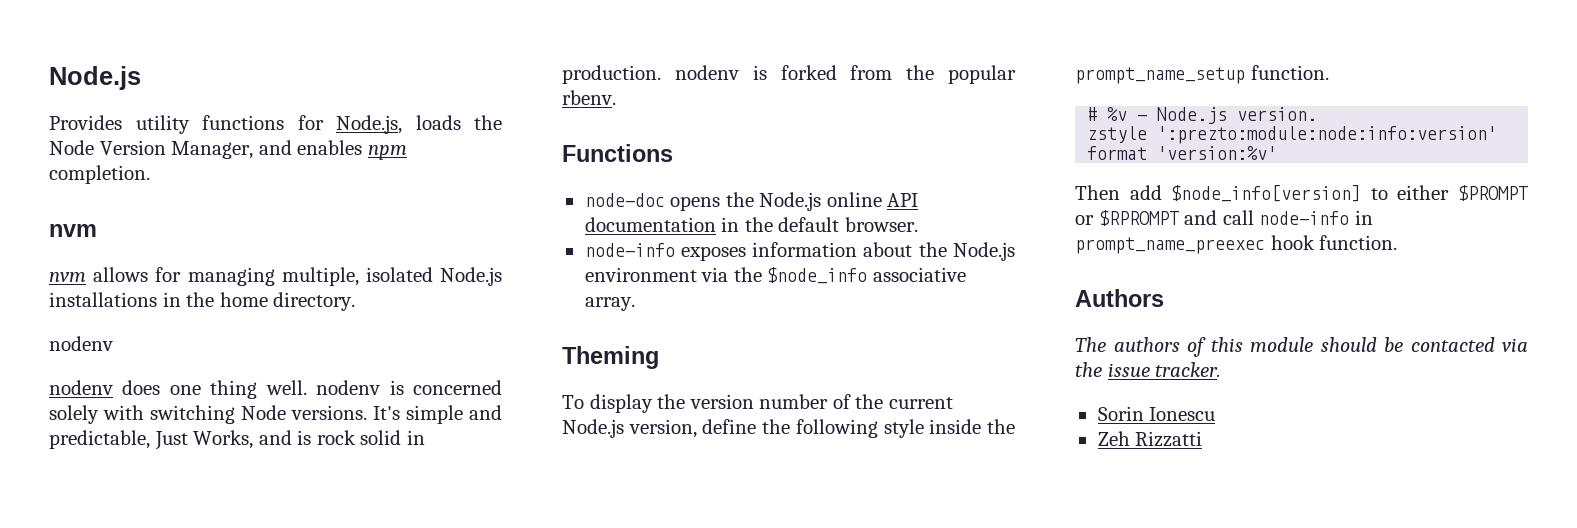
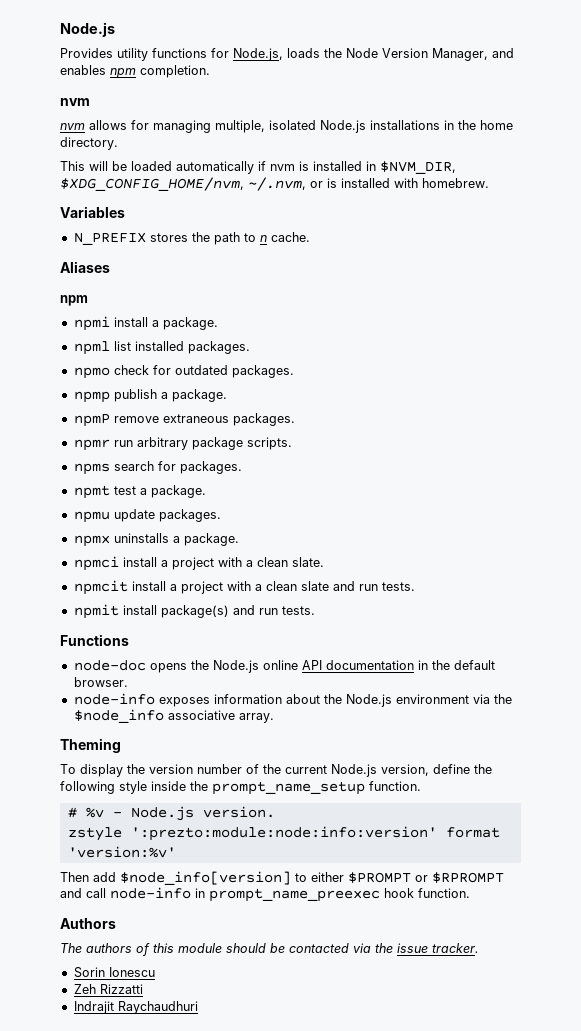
  nvm allows for managing multiple, isolated Node.js installations in the home directory.
- nodenv
- nodenv does one thing well. nodenv is concerned solely with switching Node versions. It's simple and predictable, Just Works, and is rock solid in production. nodenv is forked from the popular rbenv.
+ This will be loaded automatically if nvm is installed in $NVM_DIR, $XDG_CONFIG_HOME/nvm, ~/.nvm, or is installed with homebrew.
+ Variables
+ N_PREFIX stores the path to n cache.
+ Aliases
+ npm
+ npmi install a package.
+ npml list installed packages.
+ npmo check for outdated packages.
+ npmp publish a package.
+ npmP remove extraneous packages.
+ npmr run arbitrary package scripts.
+ npms search for packages.
+ npmt test a package.
+ npmu update packages.
+ npmx uninstalls a package.
+ npmci install a project with a clean slate.
+ npmcit install a project with a clean slate and run tests.
+ npmit install package(s) and run tests.
+ Indrajit Raychaudhuri

